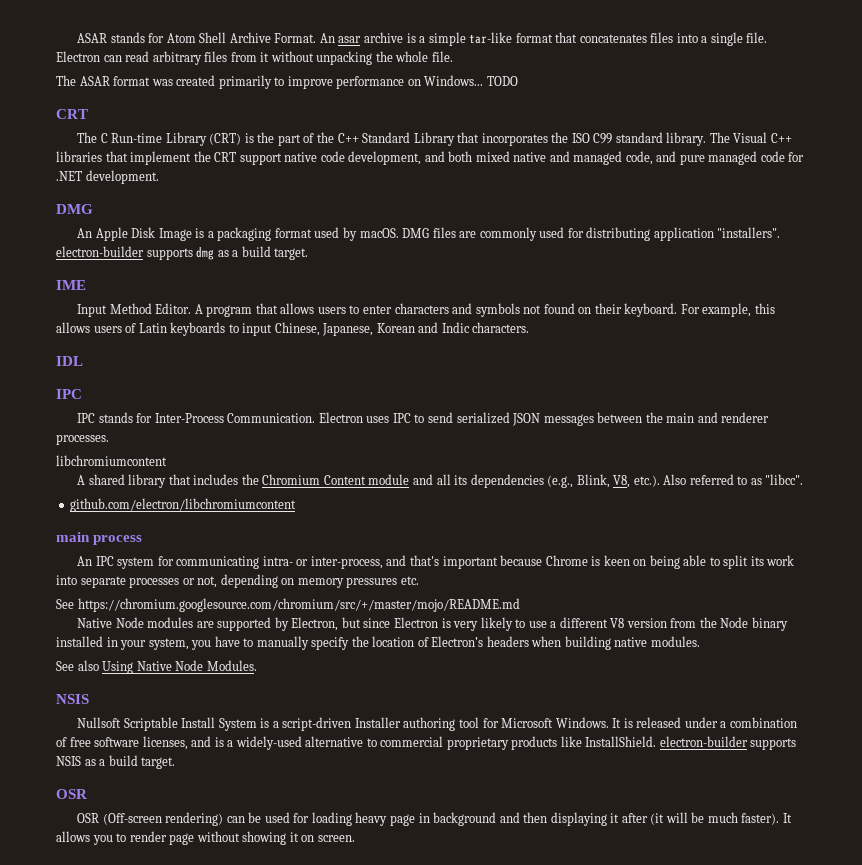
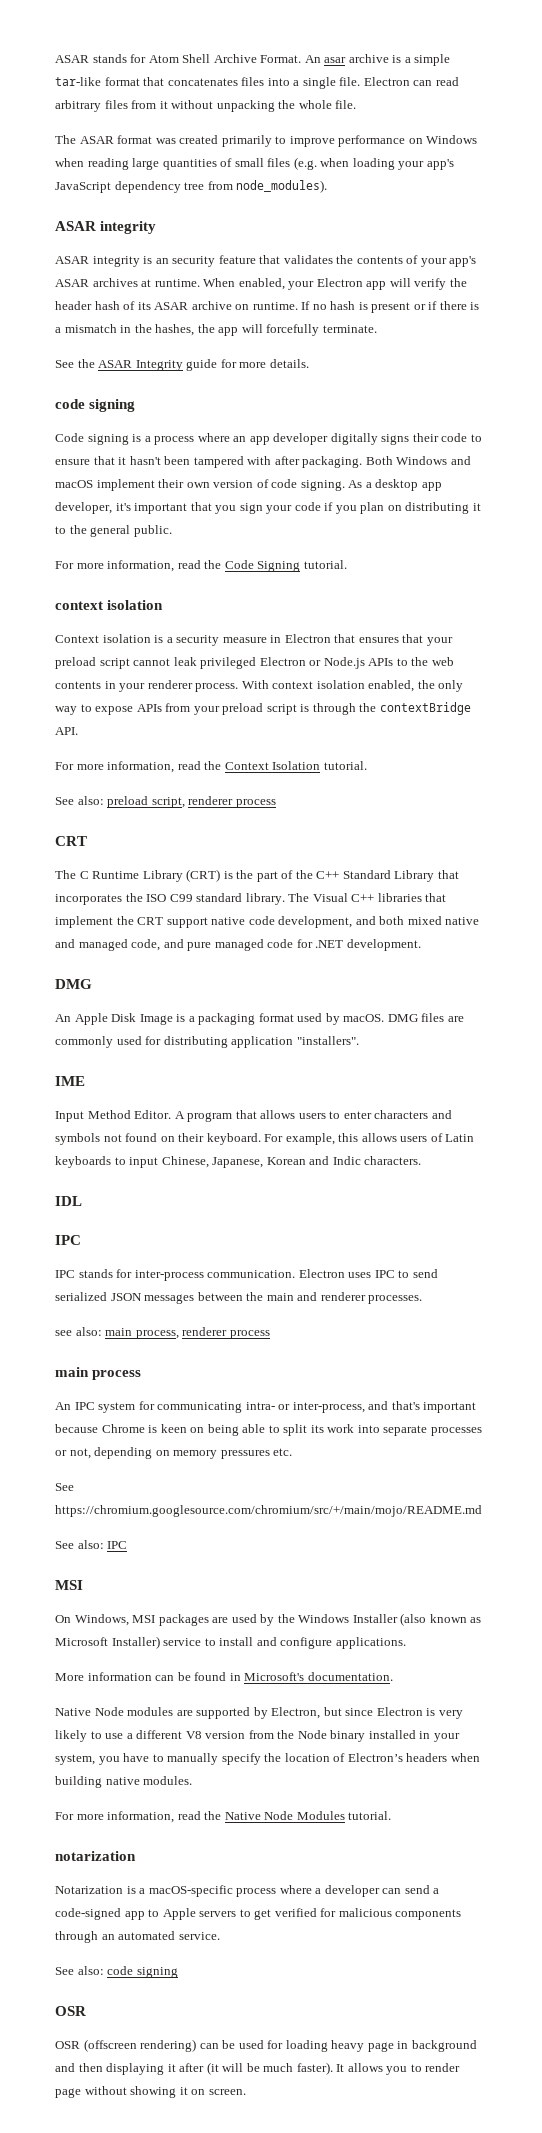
- The ASAR format was created primarily to improve performance on Windows... TODO
+ The ASAR format was created primarily to improve performance on Windows when reading large quantities of small files (e.g. when loading your app's JavaScript dependency tree from node_modules).
+ ASAR integrity
+ ASAR integrity is an security feature that validates the contents of your app's ASAR archives at runtime. When enabled, your Electron app will verify the header hash of its ASAR archive on runtime. If no hash is present or if there is a mismatch in the hashes, the app will forcefully terminate.
+ See the ASAR Integrity guide for more details.
+ code signing
+ Code signing is a process where an app developer digitally signs their code to ensure that it hasn't been tampered with after packaging. Both Windows and macOS implement their own version of code signing. As a desktop app developer, it's important that you sign your code if you plan on distributing it to the general public.
+ For more information, read the Code Signing tutorial.
+ context isolation
+ Context isolation is a security measure in Electron that ensures that your preload script cannot leak privileged Electron or Node.js APIs to the web contents in your renderer process. With context isolation enabled, the only way to expose APIs from your preload script is through the contextBridge API.
+ For more information, read the Context Isolation tutorial.
+ See also: preload script, renderer process
- The C Run-time Library (CRT) is the part of the C++ Standard Library that incorporates the ISO C99 standard library.
+ The C Runtime Library (CRT) is the part of the C++ Standard Library that incorporates the ISO C99 standard library.
- DMG files are commonly used for distributing application "installers". electron-builder supports dmg as a build target.
+ DMG files are commonly used for distributing application "installers".
- IPC stands for Inter-Process Communication.
+ IPC stands for inter-process communication.
- libchromiumcontent
- A shared library that includes the Chromium Content module and all its dependencies (e.g., Blink, V8, etc.). Also referred to as "libcc".
- github.com/electron/libchromiumcontent
+ see also: main process, renderer process
- See https://chromium.googlesource.com/chromium/src/+/master/mojo/README.md
+ See https://chromium.googlesource.com/chromium/src/+/main/mojo/README.md
+ See also: IPC
+ MSI
+ On Windows, MSI packages are used by the Windows Installer (also known as Microsoft Installer) service to install and configure applications.
+ More information can be found in Microsoft's documentation.
- See also Using Native Node Modules.
- NSIS
- Nullsoft Scriptable Install System is a script-driven Installer authoring tool for Microsoft Windows. It is released under a combination of free software licenses, and is a widely-used alternative to commercial proprietary products like InstallShield. electron-builder supports NSIS as a build target.
+ For more information, read the Native Node Modules tutorial.
+ notarization
+ Notarization is a macOS-specific process where a developer can send a code-signed app to Apple servers to get verified for malicious components through an automated service.
+ See also: code signing
- OSR (Off-screen rendering) can be used for loading heavy page in background and then displaying it after (it will be much faster).
+ OSR (offscreen rendering) can be used for loading heavy page in background and then displaying it after (it will be much faster).

